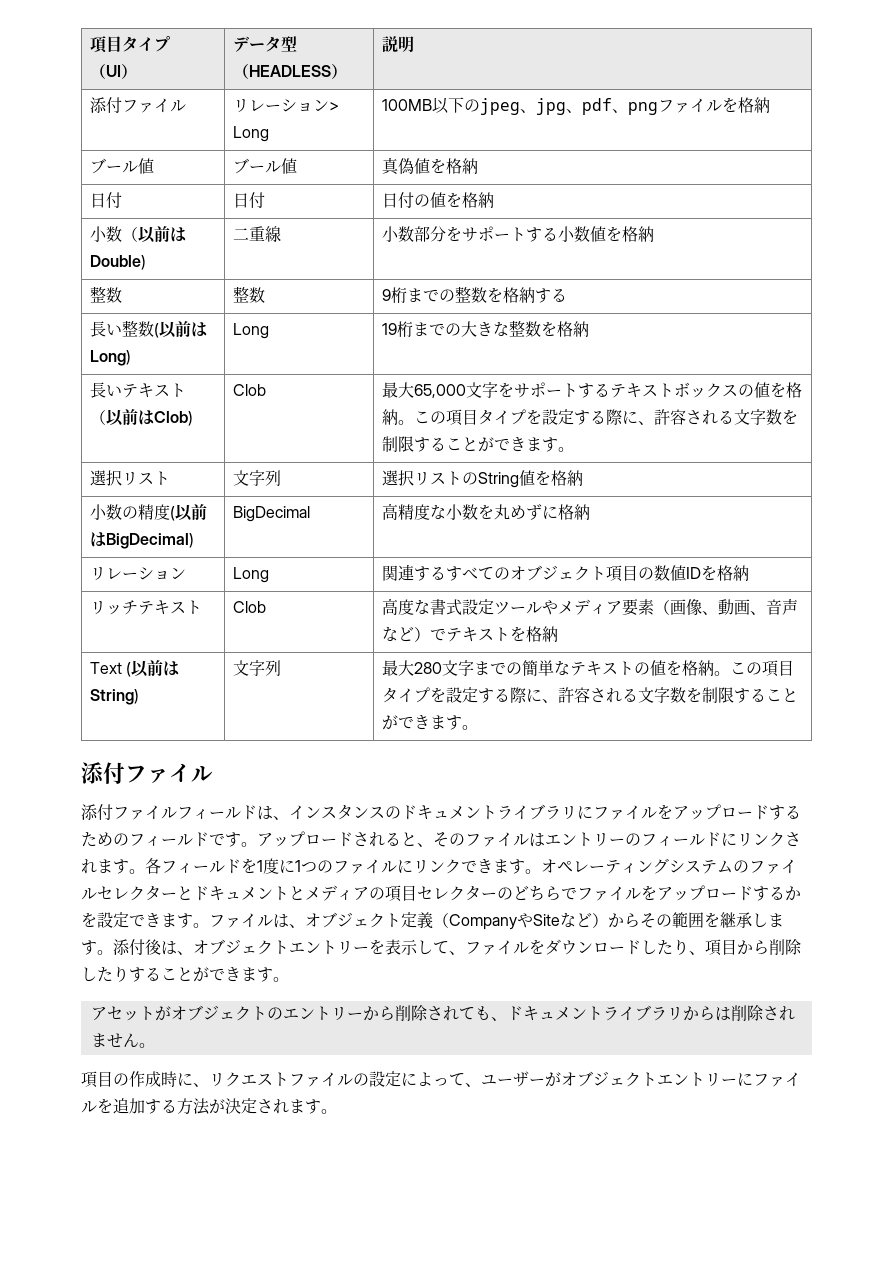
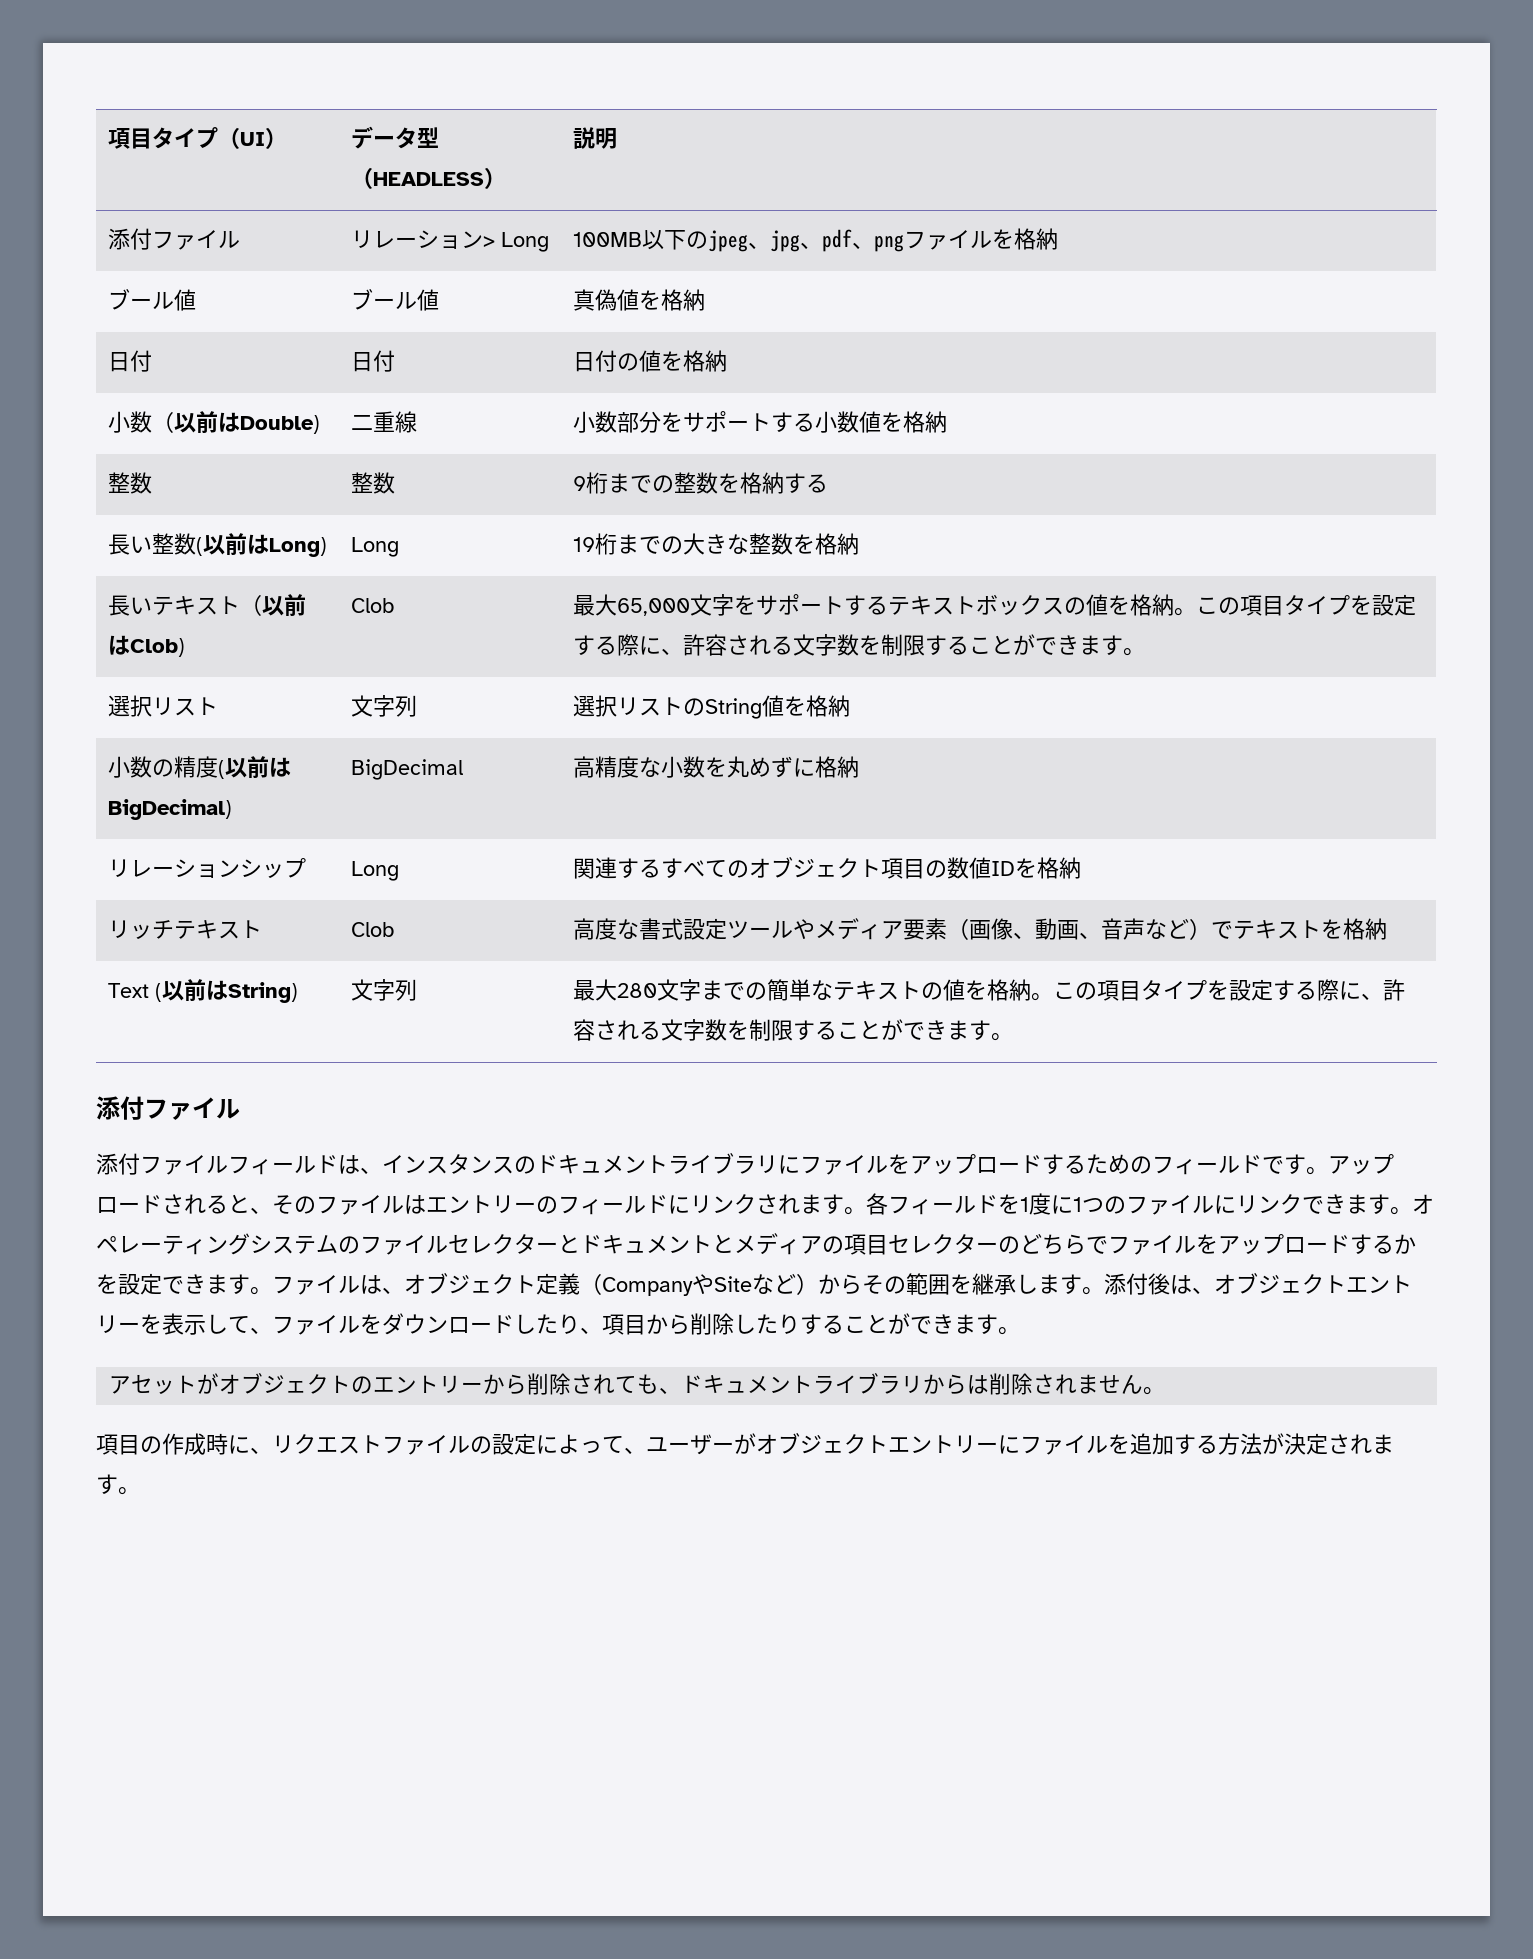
- リレーション | Long | 関連するすべてのオブジェクト項目の数値IDを格納
+ リレーションシップ | Long | 関連するすべてのオブジェクト項目の数値IDを格納

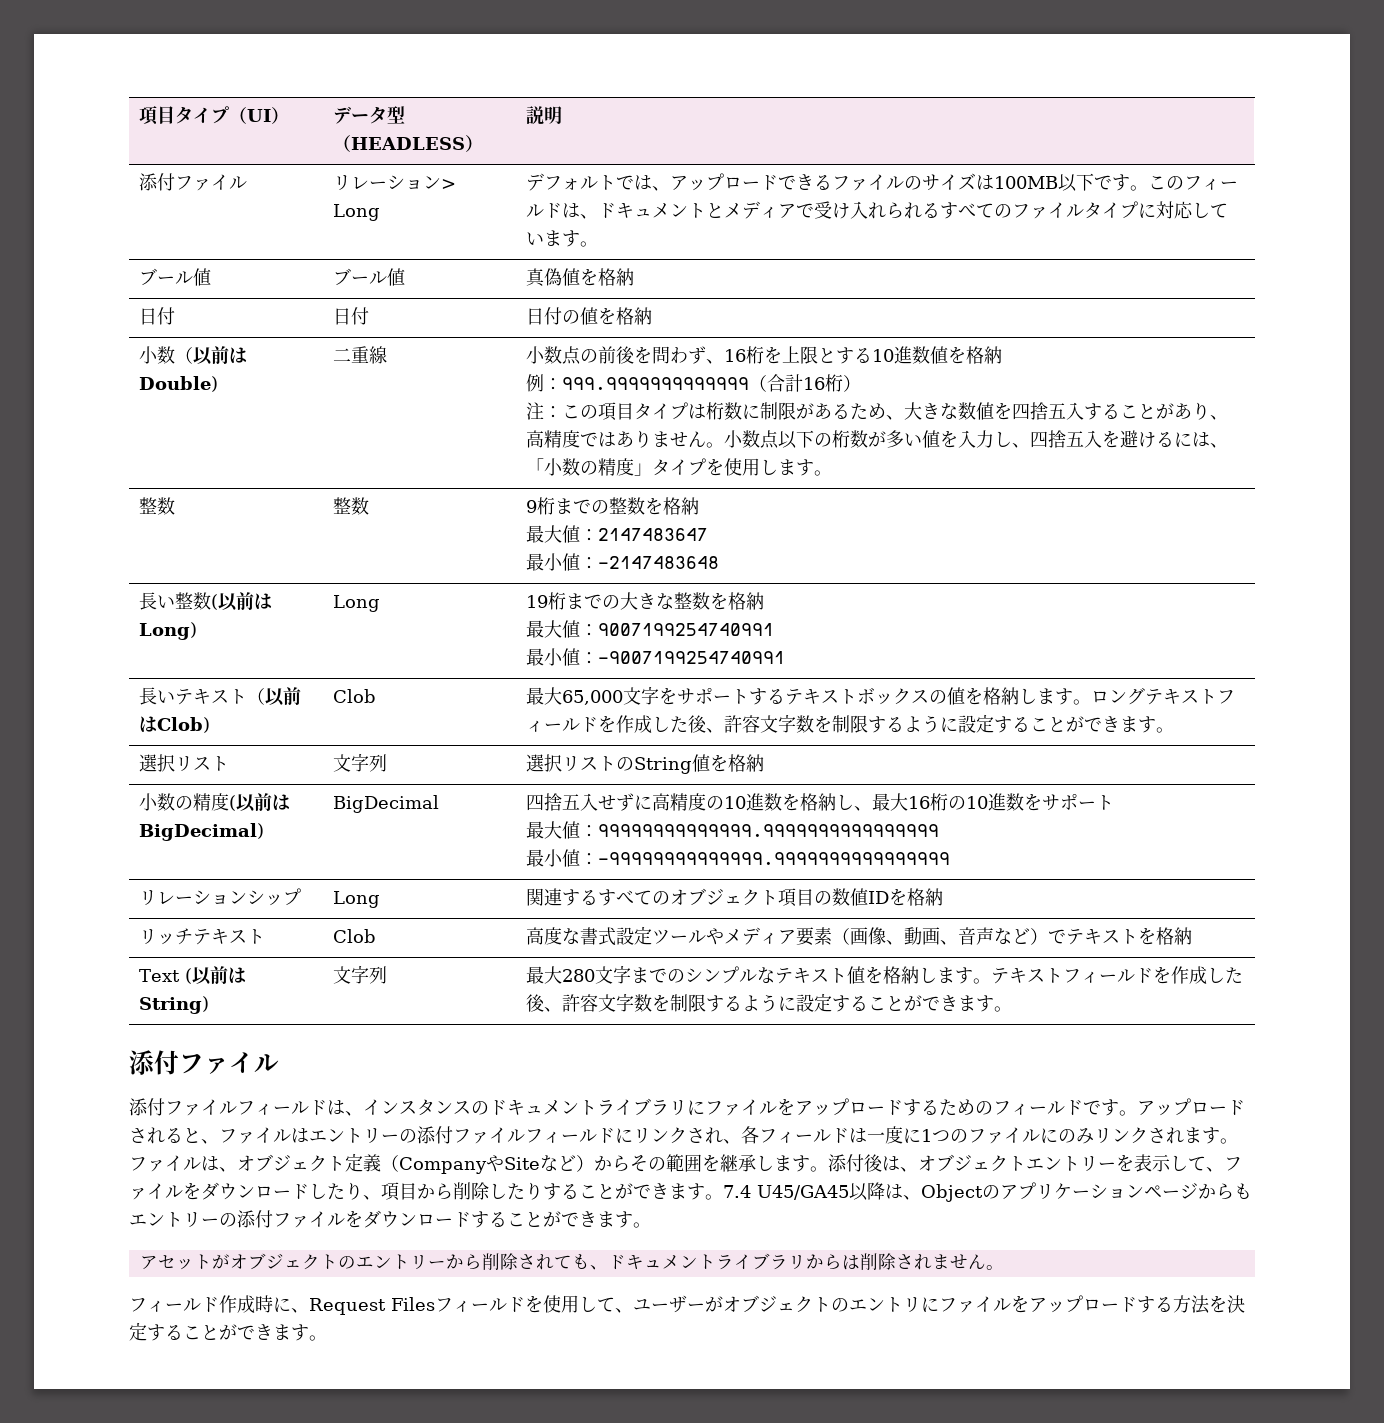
- 100MB以下のjpeg、jpg、pdf、pngファイルを格納
+ デフォルトでは、アップロードできるファイルのサイズは100MB以下です。このフィールドは、ドキュメントとメディアで受け入れられるすべてのファイルタイプに対応しています。
- 小数部分をサポートする小数値を格納
+ 小数点の前後を問わず、16桁を上限とする10進数値を格納
+ 例：999.9999999999999（合計16桁）
+ 注：この項目タイプは桁数に制限があるため、大きな数値を四捨五入することがあり、高精度ではありません。小数点以下の桁数が多い値を入力し、四捨五入を避けるには、「小数の精度」タイプを使用します。
- 整数 | 整数 | 9桁までの整数を格納する
+ 整数 | 整数 | 9桁までの整数を格納
+ 最大値：2147483647
+ 最小値：-2147483648
  長い整数(以前はLong) | Long | 19桁までの大きな整数を格納
+ 最大値：9007199254740991
+ 最小値：-9007199254740991
- 最大65,000文字をサポートするテキストボックスの値を格納。この項目タイプを設定する際に、許容される文字数を制限することができます。
+ 最大65,000文字をサポートするテキストボックスの値を格納します。ロングテキストフィールドを作成した後、許容文字数を制限するように設定することができます。
- 小数の精度(以前はBigDecimal) | BigDecimal | 高精度な小数を丸めずに格納
+ 小数の精度(以前はBigDecimal) | BigDecimal | 四捨五入せずに高精度の10進数を格納し、最大16桁の10進数をサポート
+ 最大値：99999999999999.9999999999999999
+ 最小値：-99999999999999.9999999999999999
- Text (以前はString) | 文字列 | 最大280文字までの簡単なテキストの値を格納。この項目タイプを設定する際に、許容される文字数を制限することができます。
+ Text (以前はString) | 文字列 | 最大280文字までのシンプルなテキスト値を格納します。テキストフィールドを作成した後、許容文字数を制限するように設定することができます。
- アップロードされると、そのファイルはエントリーのフィールドにリンクされます。各フィールドを1度に1つのファイルにリンクできます。オペレーティングシステムのファイルセレクターとドキュメントとメディアの項目セレクターのどちらでファイルをアップロードするかを設定できます。
+ アップロードされると、ファイルはエントリーの添付ファイルフィールドにリンクされ、各フィールドは一度に1つのファイルにのみリンクされます。
+ 7.4 U45/GA45以降は、Objectのアプリケーションページからもエントリーの添付ファイルをダウンロードすることができます。
- 項目の作成時に、リクエストファイルの設定によって、ユーザーがオブジェクトエントリーにファイルを追加する方法が決定されます。
+ フィールド作成時に、Request Filesフィールドを使用して、ユーザーがオブジェクトのエントリにファイルをアップロードする方法を決定することができます。

